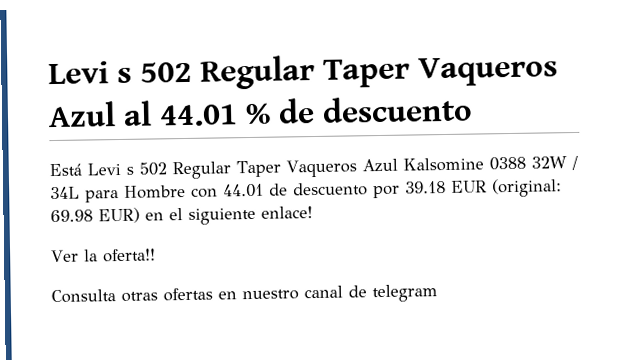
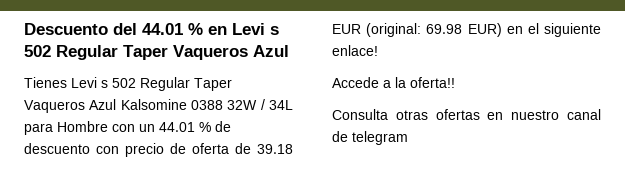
- Levi s 502 Regular Taper Vaqueros Azul al 44.01 % de descuento
- Está Levi s 502 Regular Taper Vaqueros Azul Kalsomine 0388 32W / 34L para Hombre con 44.01 de descuento por 39.18 EUR (original: 69.98 EUR) en el siguiente enlace!
+ Descuento del 44.01 % en Levi s 502 Regular Taper Vaqueros Azul
+ Tienes Levi s 502 Regular Taper Vaqueros Azul Kalsomine 0388 32W / 34L para Hombre con un 44.01 % de descuento con precio de oferta de 39.18 EUR (original: 69.98 EUR) en el siguiente enlace!
- Ver la oferta!!
+ Accede a la oferta!!

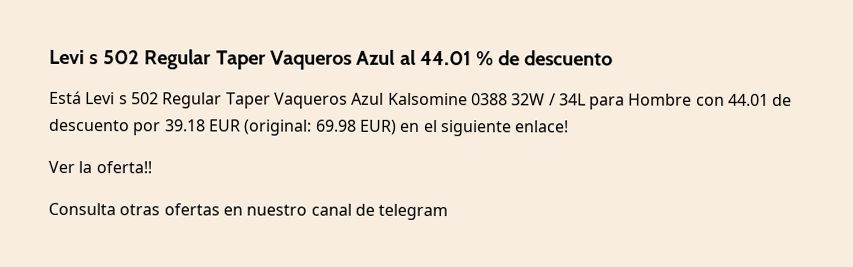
- Descuento del 44.01 % en Levi s 502 Regular Taper Vaqueros Azul
- Tienes Levi s 502 Regular Taper Vaqueros Azul Kalsomine 0388 32W / 34L para Hombre con un 44.01 % de descuento con precio de oferta de 39.18 EUR (original: 69.98 EUR) en el siguiente enlace!
+ Levi s 502 Regular Taper Vaqueros Azul al 44.01 % de descuento
+ Está Levi s 502 Regular Taper Vaqueros Azul Kalsomine 0388 32W / 34L para Hombre con 44.01 de descuento por 39.18 EUR (original: 69.98 EUR) en el siguiente enlace!
- Accede a la oferta!!
+ Ver la oferta!!

